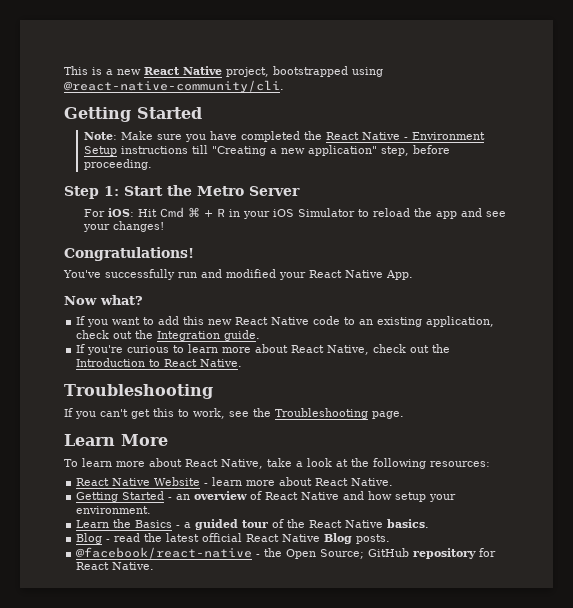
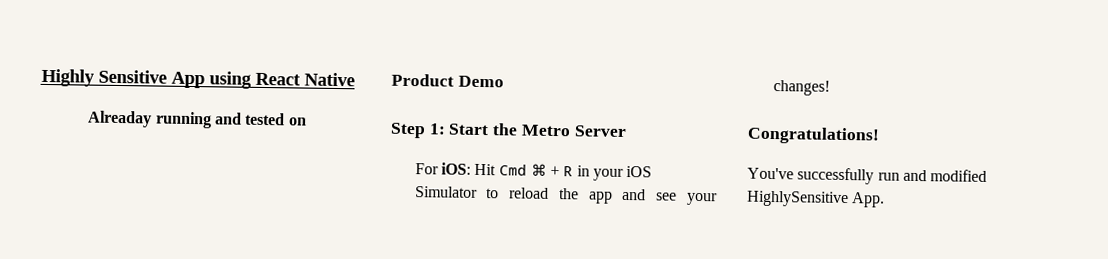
- This is a new React Native project, bootstrapped using @react-native-community/cli.
- Getting Started
- Note: Make sure you have completed the React Native - Environment Setup instructions till "Creating a new application" step, before proceeding.
+ Highly Sensitive App using React Native
+ Alreaday running and tested on
+ Product Demo
- You've successfully run and modified your React Native App.
- Now what?
- If you want to add this new React Native code to an existing application, check out the Integration guide.
- If you're curious to learn more about React Native, check out the Introduction to React Native.
- Troubleshooting
- If you can't get this to work, see the Troubleshooting page.
- Learn More
- To learn more about React Native, take a look at the following resources:
- React Native Website - learn more about React Native.
- Getting Started - an overview of React Native and how setup your environment.
- Learn the Basics - a guided tour of the React Native basics.
- Blog - read the latest official React Native Blog posts.
- @facebook/react-native - the Open Source; GitHub repository for React Native.
+ You've successfully run and modified HighlySensitive App.

